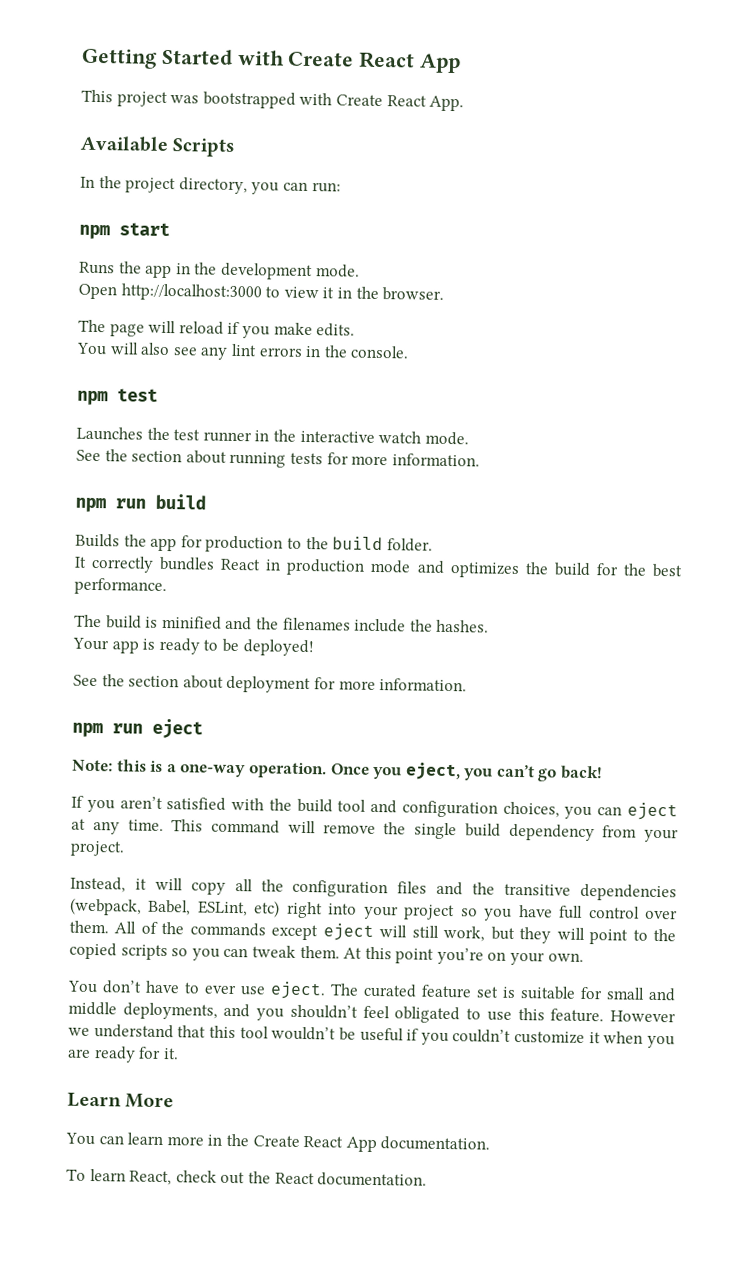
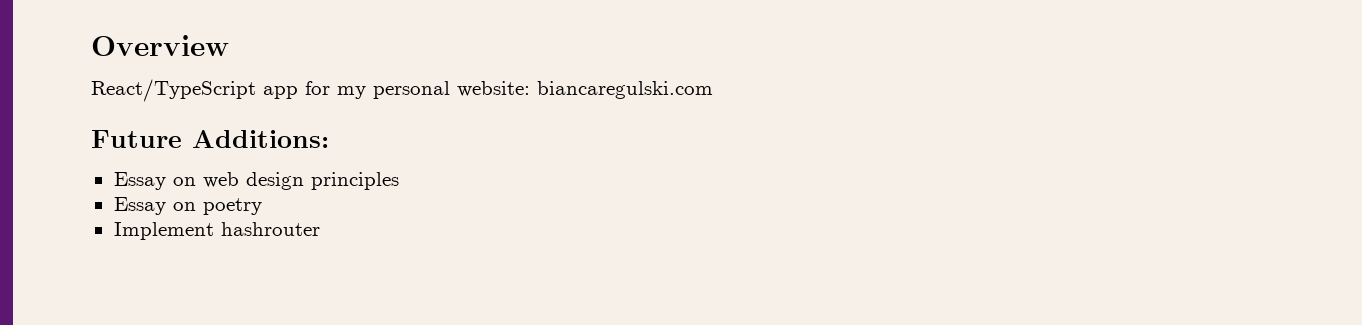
- Getting Started with Create React App
- This project was bootstrapped with Create React App.
- Available Scripts
- In the project directory, you can run:
- npm start
- Runs the app in the development mode.
- Open http://localhost:3000 to view it in the browser.
- The page will reload if you make edits.
- You will also see any lint errors in the console.
- npm test
- Launches the test runner in the interactive watch mode.
- See the section about running tests for more information.
- npm run build
- Builds the app for production to the build folder.
- It correctly bundles React in production mode and optimizes the build for the best performance.
- The build is minified and the filenames include the hashes.
- Your app is ready to be deployed!
- See the section about deployment for more information.
- npm run eject
- Note: this is a one-way operation. Once you eject, you can’t go back!
- If you aren’t satisfied with the build tool and configuration choices, you can eject at any time. This command will remove the single build dependency from your project.
- Instead, it will copy all the configuration files and the transitive dependencies (webpack, Babel, ESLint, etc) right into your project so you have full control over them. All of the commands except eject will still work, but they will point to the copied scripts so you can tweak them. At this point you’re on your own.
- You don’t have to ever use eject. The curated feature set is suitable for small and middle deployments, and you shouldn’t feel obligated to use this feature. However we understand that this tool wouldn’t be useful if you couldn’t customize it when you are ready for it.
- Learn More
- You can learn more in the Create React App documentation.
- To learn React, check out the React documentation.
+ Overview
+ React/TypeScript app for my personal website: biancaregulski.com
+ Future Additions:
+ Essay on web design principles
+ Essay on poetry
+ Implement hashrouter

